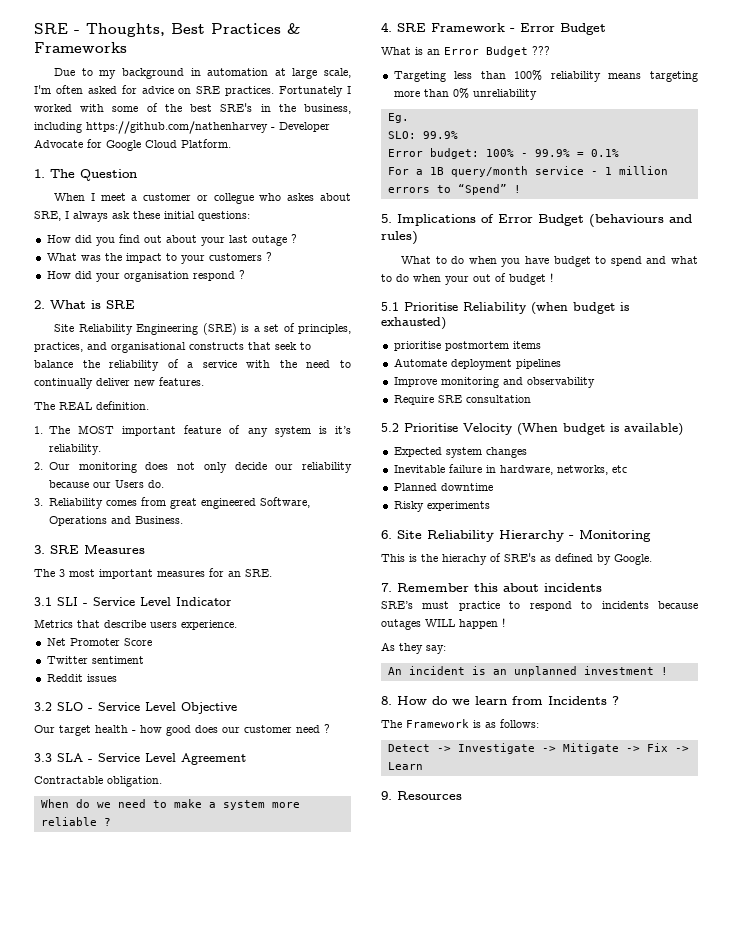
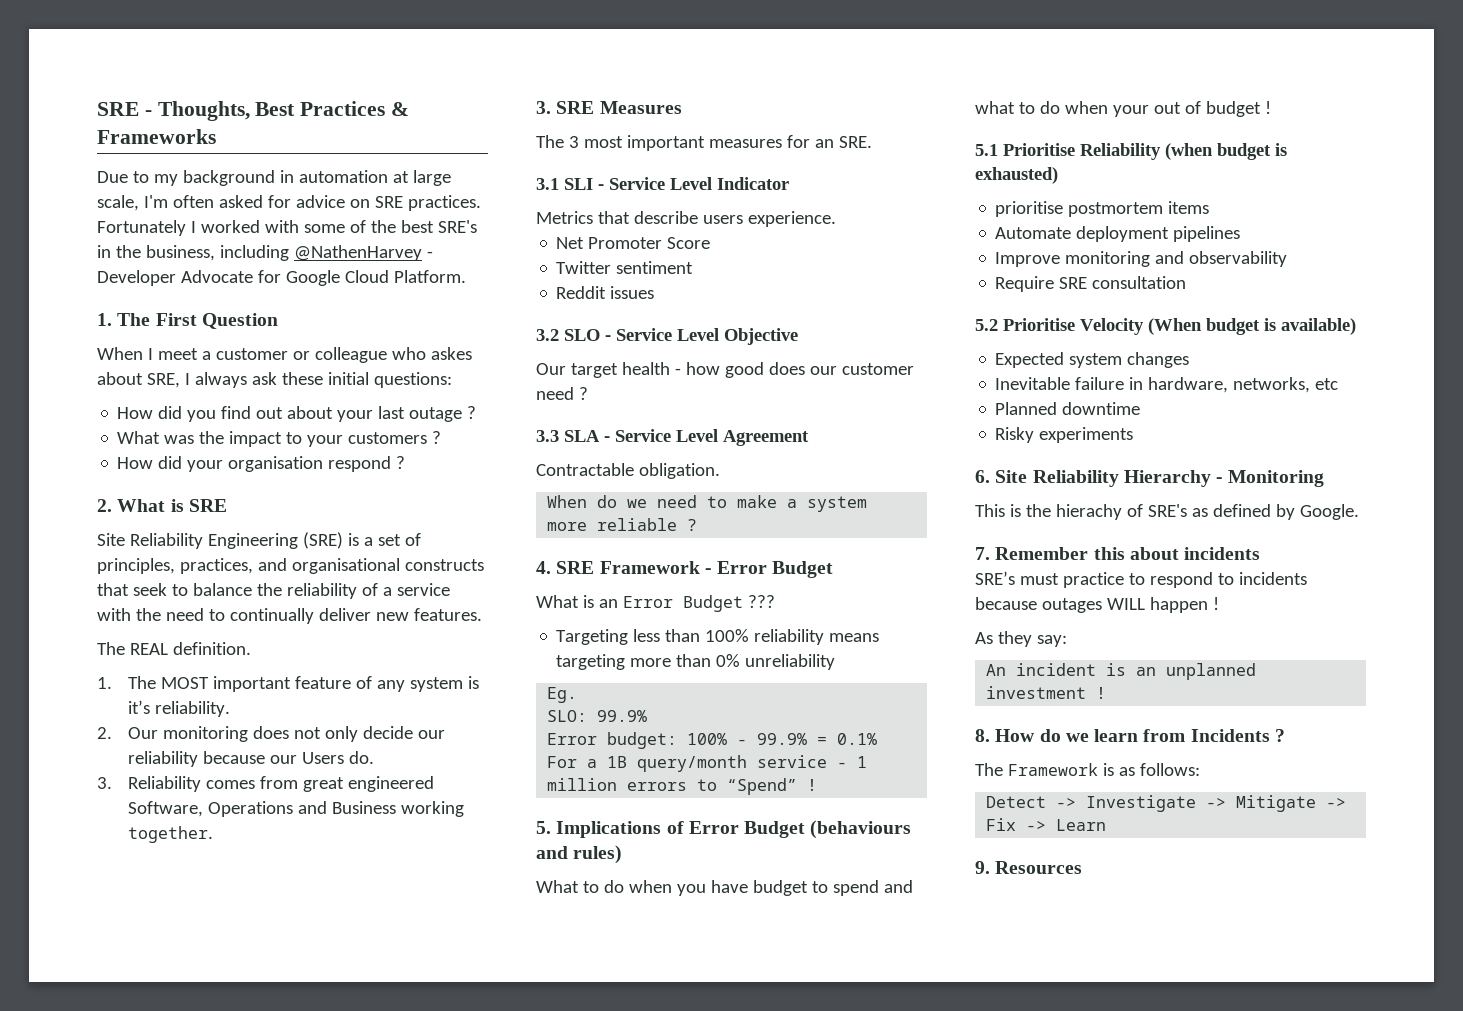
- Fortunately I worked with some of the best SRE's in the business, including https://github.com/nathenharvey - Developer Advocate for Google Cloud Platform.
+ Fortunately I worked with some of the best SRE's in the business, including @NathenHarvey - Developer Advocate for Google Cloud Platform.
- 1. The Question
+ 1. The First Question
- When I meet a customer or collegue who askes about SRE, I always ask these initial questions:
+ When I meet a customer or colleague who askes about SRE, I always ask these initial questions:
- 3. Reliability comes from great engineered Software, Operations and Business.
+ 3. Reliability comes from great engineered Software, Operations and Business working together.

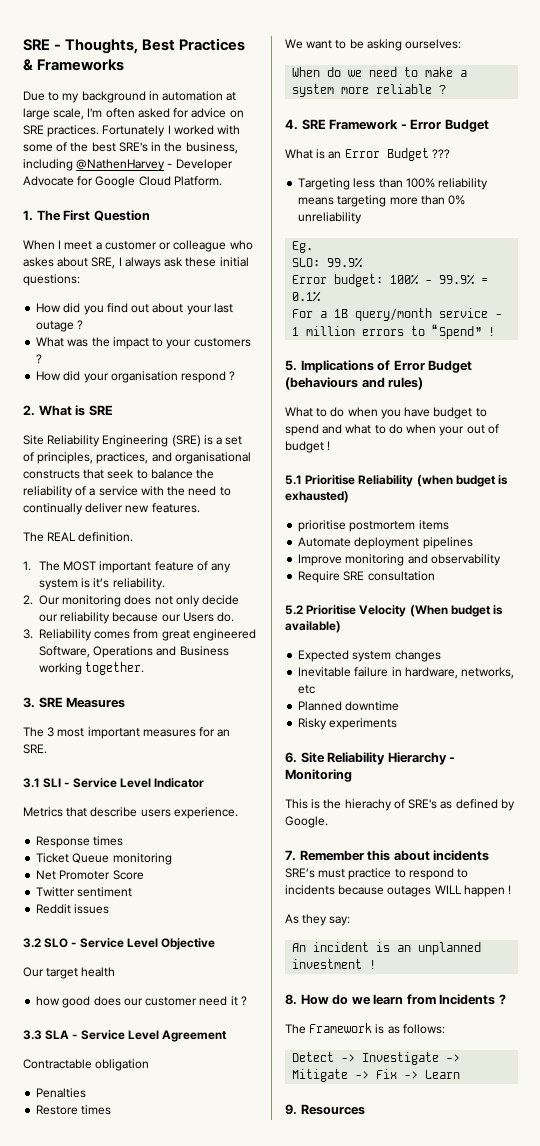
+ Response times
+ Ticket Queue monitoring
- Our target health - how good does our customer need ?
+ Our target health
+ how good does our customer need it ?
- Contractable obligation.
+ Contractable obligation
+ Penalties
+ Restore times
+ We want to be asking ourselves:

